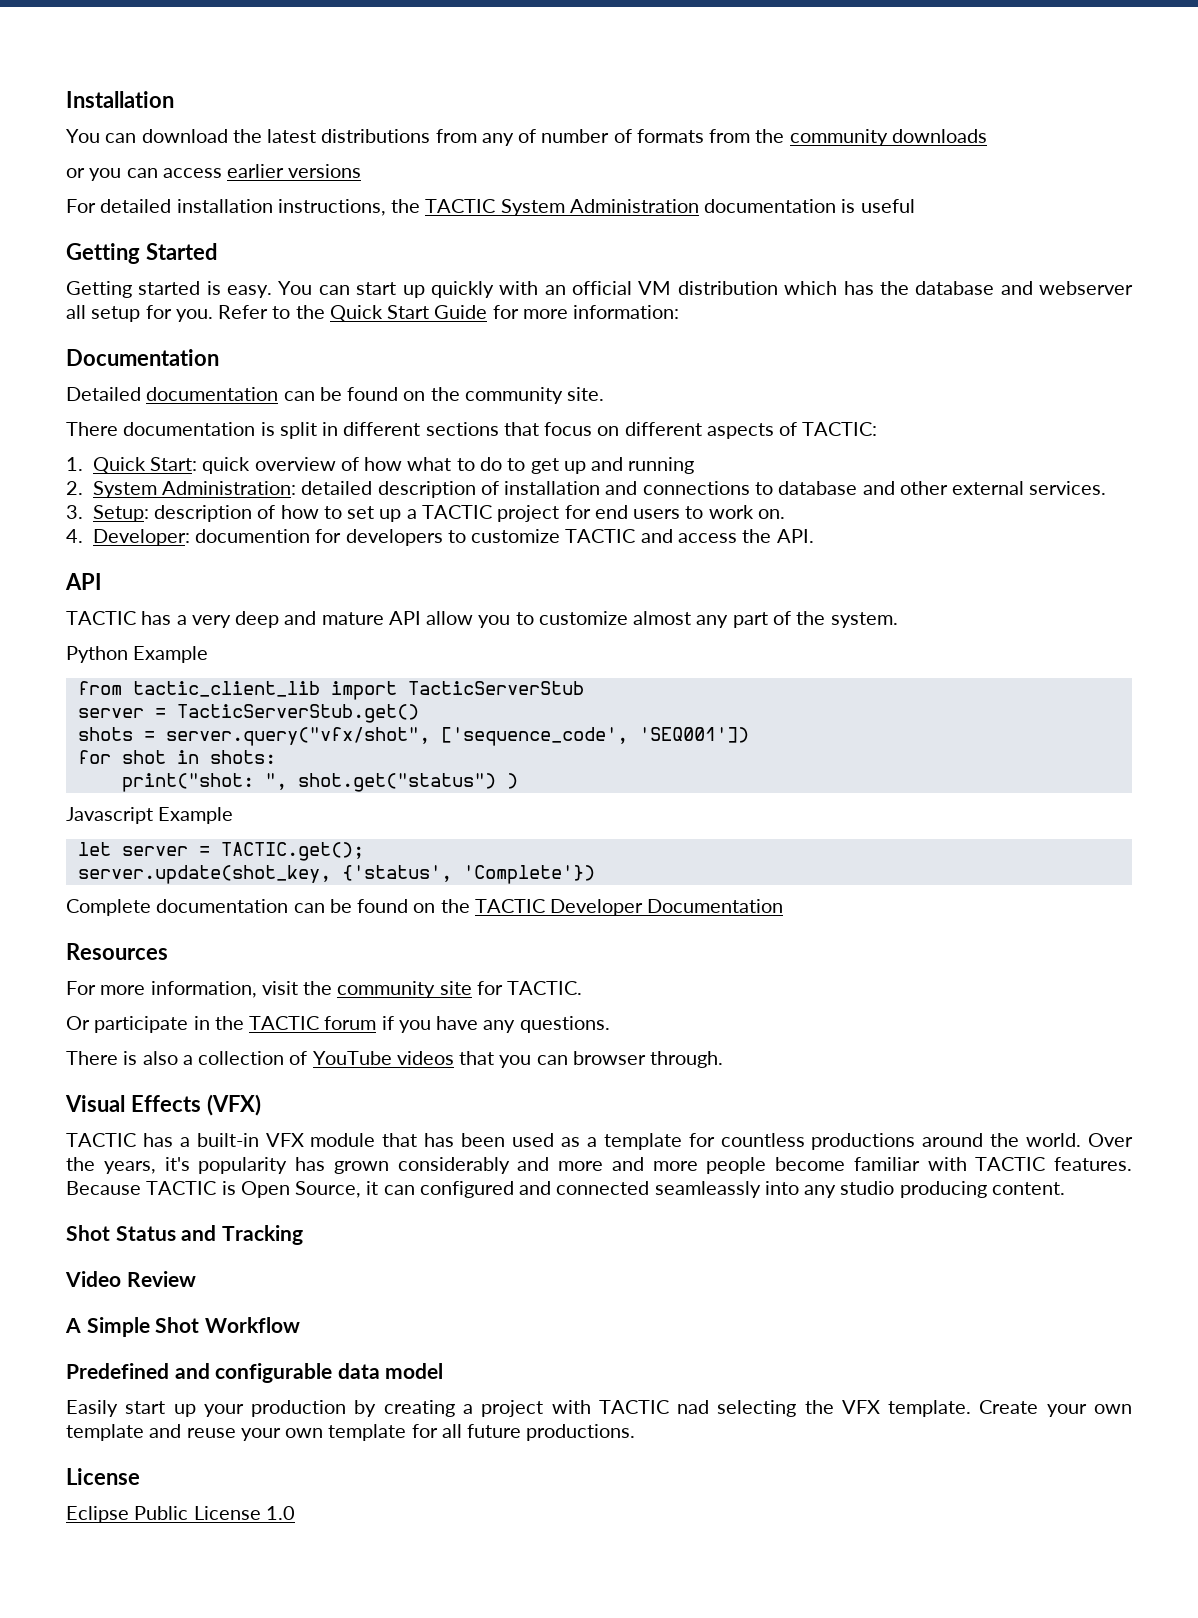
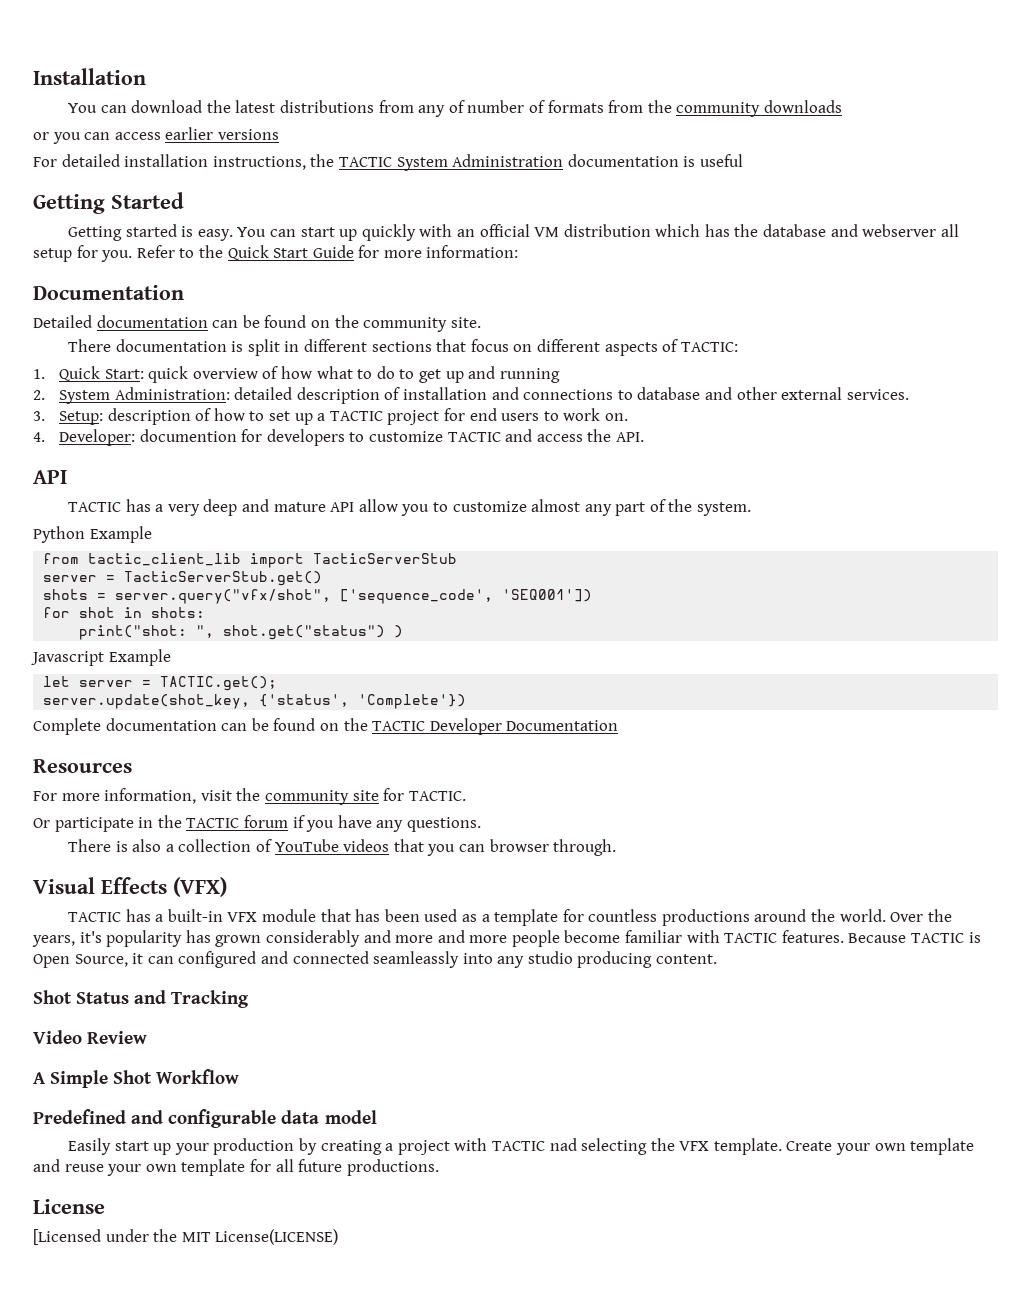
- Eclipse Public License 1.0
+ [Licensed under the MIT License(LICENSE)

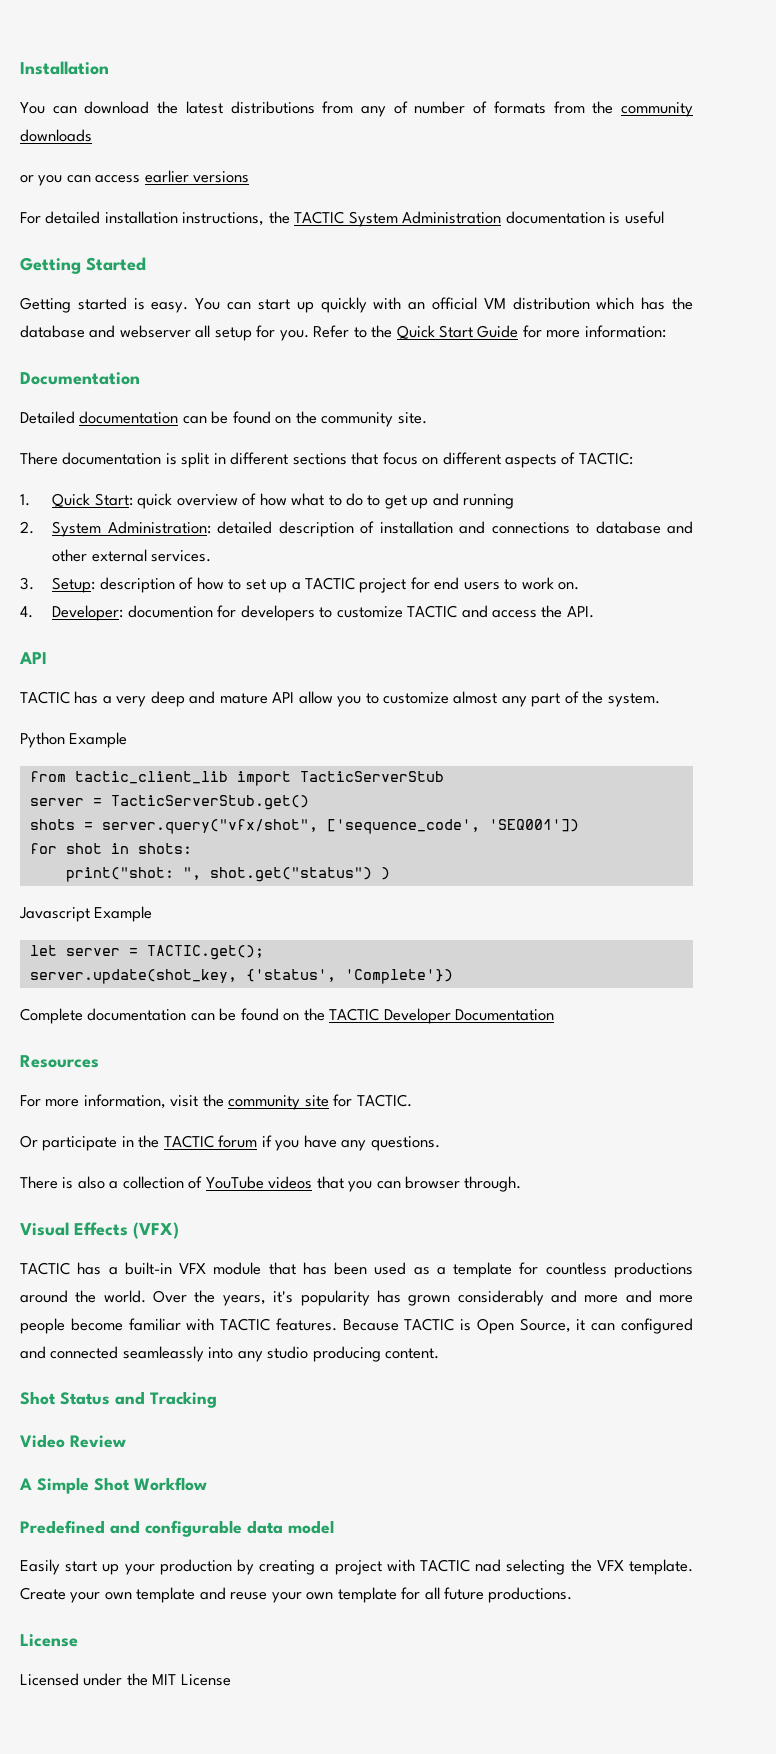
- [Licensed under the MIT License(LICENSE)
+ Licensed under the MIT License

